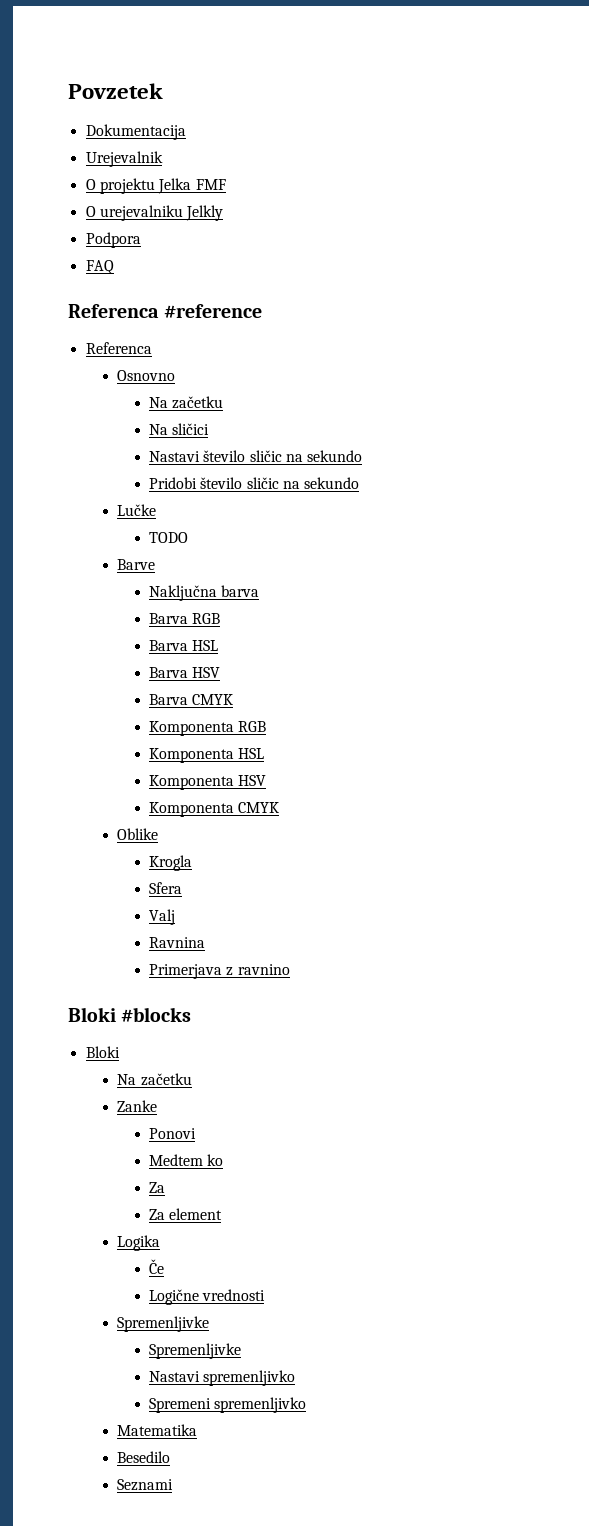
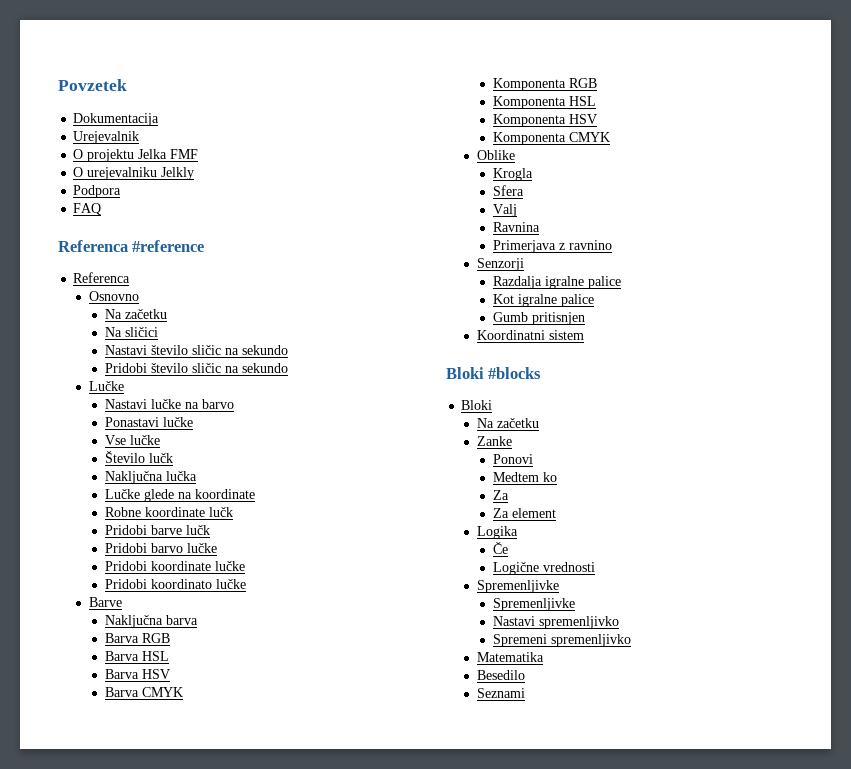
- TODO
+ Nastavi lučke na barvo
+ Ponastavi lučke
+ Vse lučke
+ Število lučk
+ Naključna lučka
+ Lučke glede na koordinate
+ Robne koordinate lučk
+ Pridobi barve lučk
+ Pridobi barvo lučke
+ Pridobi koordinate lučke
+ Pridobi koordinato lučke
+ Senzorji
+ Razdalja igralne palice
+ Kot igralne palice
+ Gumb pritisnjen
+ Koordinatni sistem

